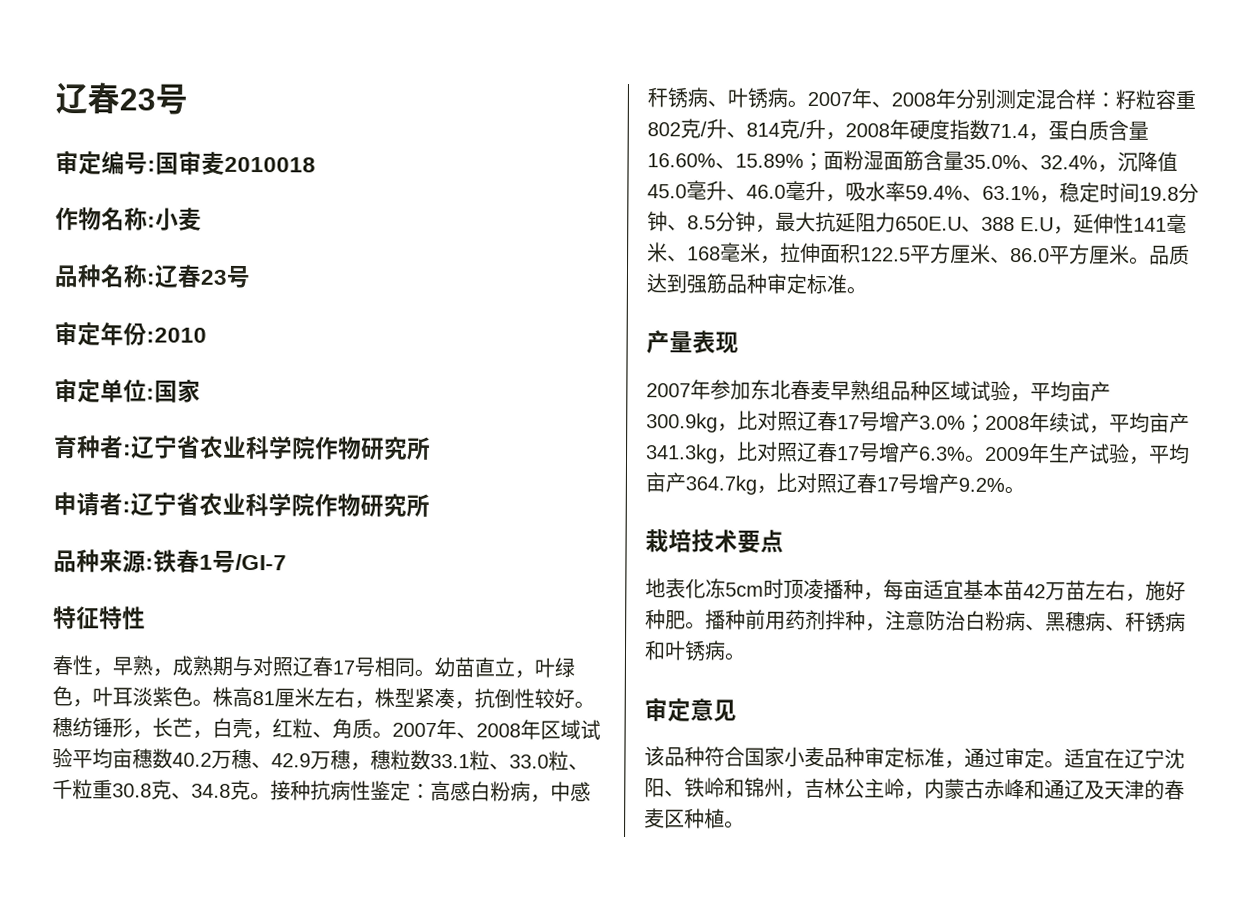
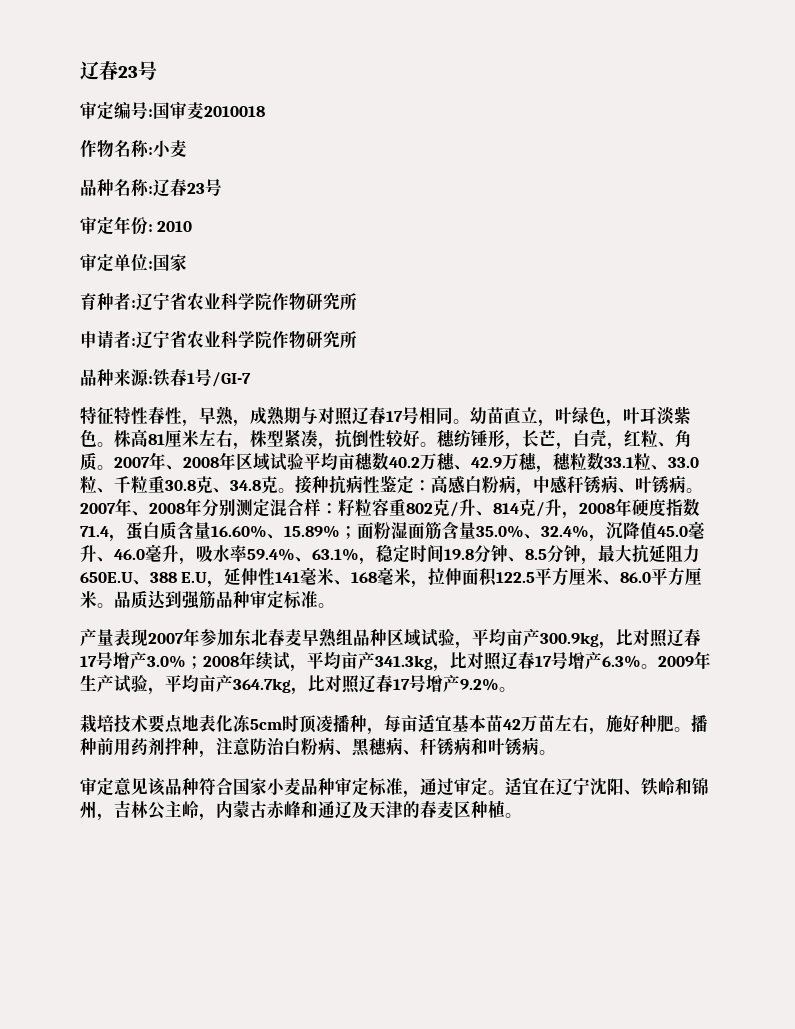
- 审定年份:2010
+ 审定年份: 2010
- 特征特性
- 春性，早熟，成熟期与对照辽春17号相同。
+ 特征特性春性，早熟，成熟期与对照辽春17号相同。
- 产量表现
- 2007年参加东北春麦早熟组品种区域试验，平均亩产300.9kg，比对照辽春17号增产3.0%；2008年续试，平均亩产341.3kg，比对照辽春17号增产6.3%。
+ 产量表现2007年参加东北春麦早熟组品种区域试验，平均亩产300.9kg，比对照辽春17号增产3.0%；2008年续试，平均亩产341.3kg，比对照辽春17号增产6.3%。
- 栽培技术要点
- 地表化冻5cm时顶凌播种，每亩适宜基本苗42万苗左右，施好种肥。
+ 栽培技术要点地表化冻5cm时顶凌播种，每亩适宜基本苗42万苗左右，施好种肥。
- 审定意见
- 该品种符合国家小麦品种审定标准，通过审定。
+ 审定意见该品种符合国家小麦品种审定标准，通过审定。

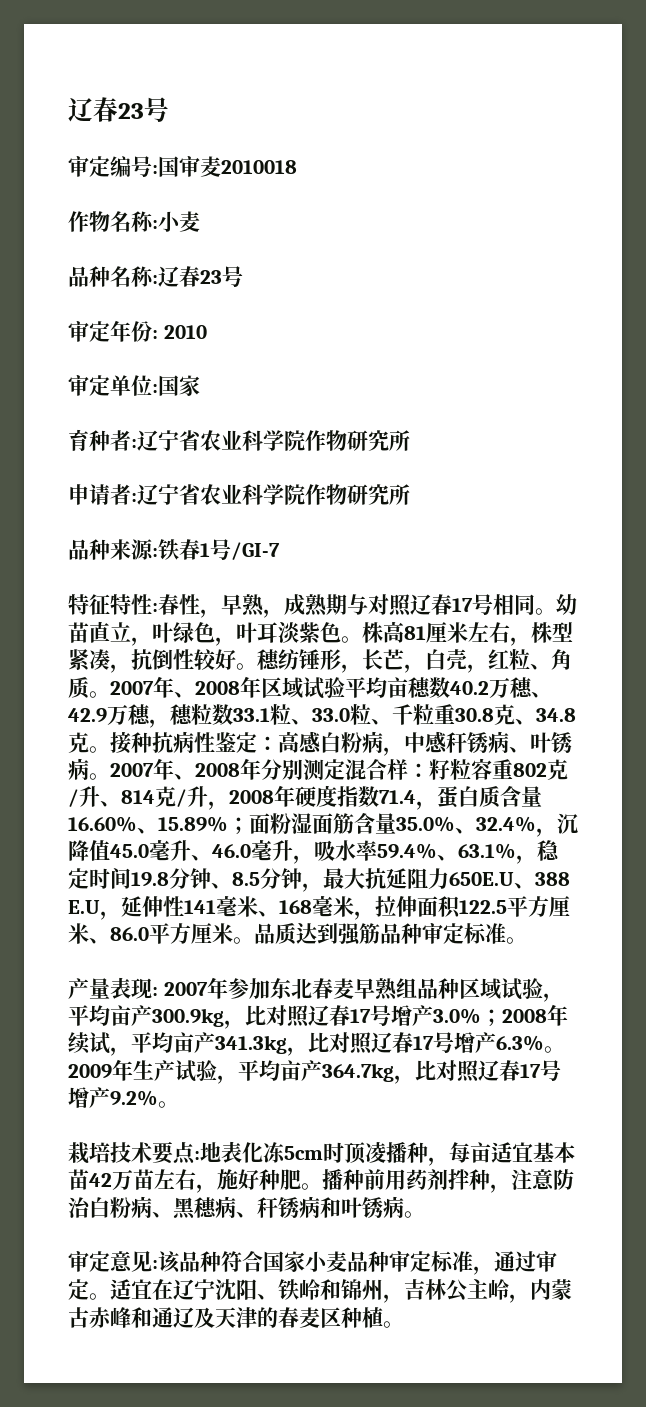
- 特征特性春性，早熟，成熟期与对照辽春17号相同。
+ 特征特性:春性，早熟，成熟期与对照辽春17号相同。
- 产量表现2007年参加东北春麦早熟组品种区域试验，平均亩产300.9kg，比对照辽春17号增产3.0%；2008年续试，平均亩产341.3kg，比对照辽春17号增产6.3%。
+ 产量表现: 2007年参加东北春麦早熟组品种区域试验，平均亩产300.9kg，比对照辽春17号增产3.0%；2008年续试，平均亩产341.3kg，比对照辽春17号增产6.3%。
- 栽培技术要点地表化冻5cm时顶凌播种，每亩适宜基本苗42万苗左右，施好种肥。
+ 栽培技术要点:地表化冻5cm时顶凌播种，每亩适宜基本苗42万苗左右，施好种肥。
- 审定意见该品种符合国家小麦品种审定标准，通过审定。
+ 审定意见:该品种符合国家小麦品种审定标准，通过审定。

